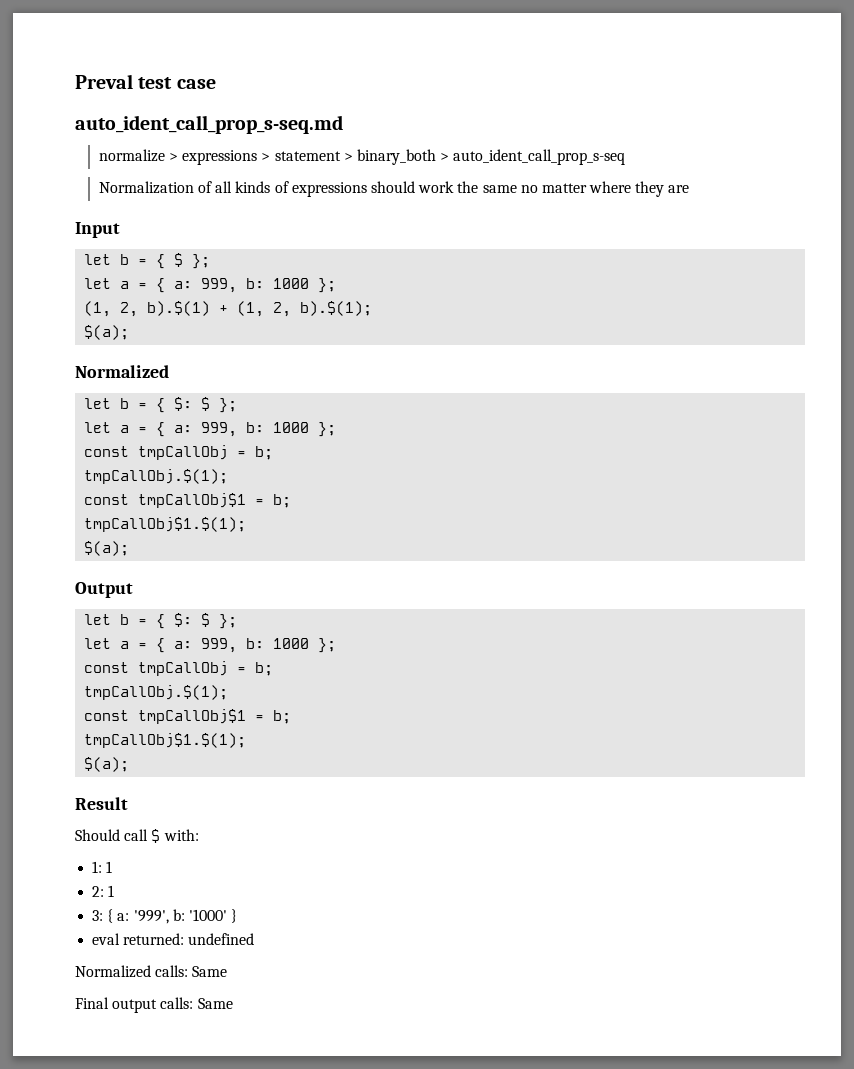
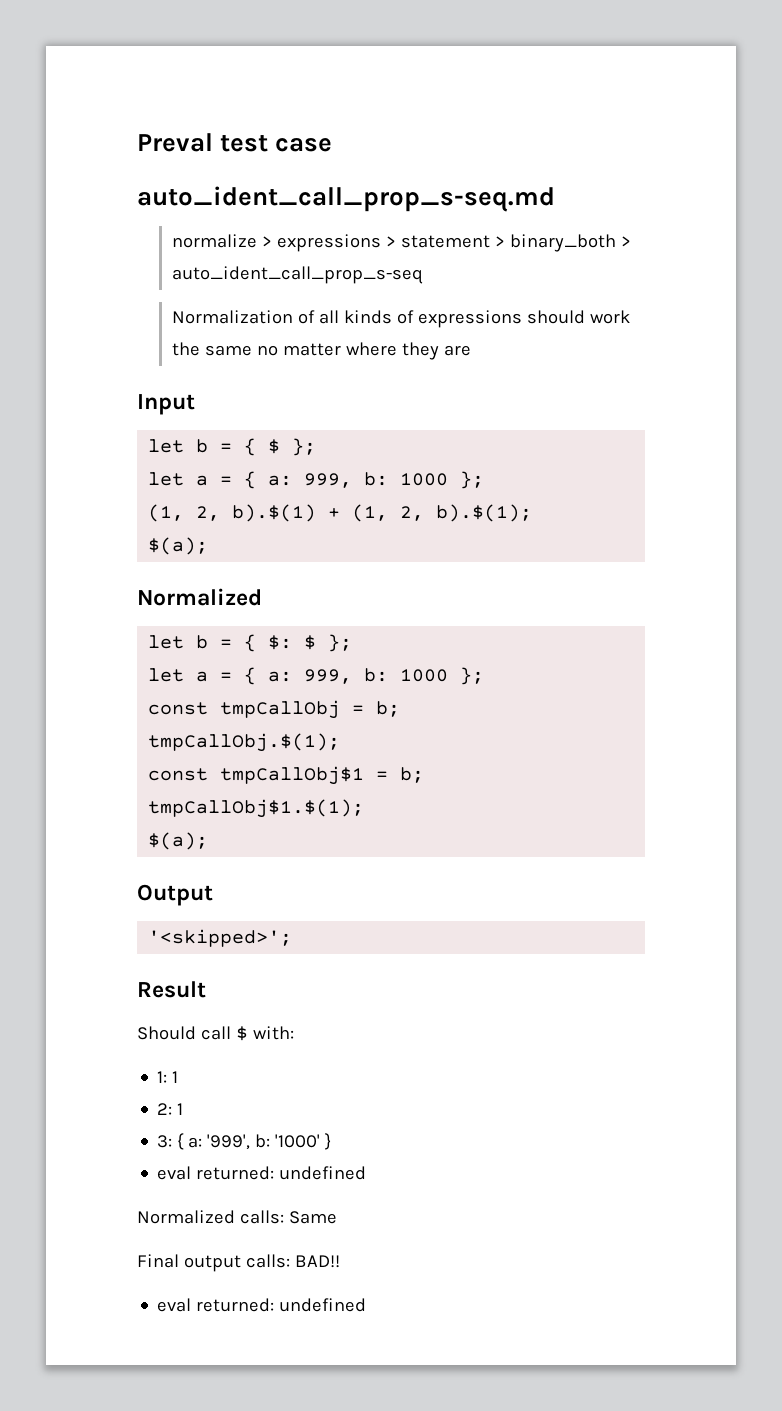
  Output
- let b = { $: $ };
- let a = { a: 999, b: 1000 };
- const tmpCallObj = b;
- tmpCallObj.$(1);
- const tmpCallObj$1 = b;
- tmpCallObj$1.$(1);
- $(a);
+ '<skipped>';
- Final output calls: Same
+ Final output calls: BAD!!
+ eval returned: undefined

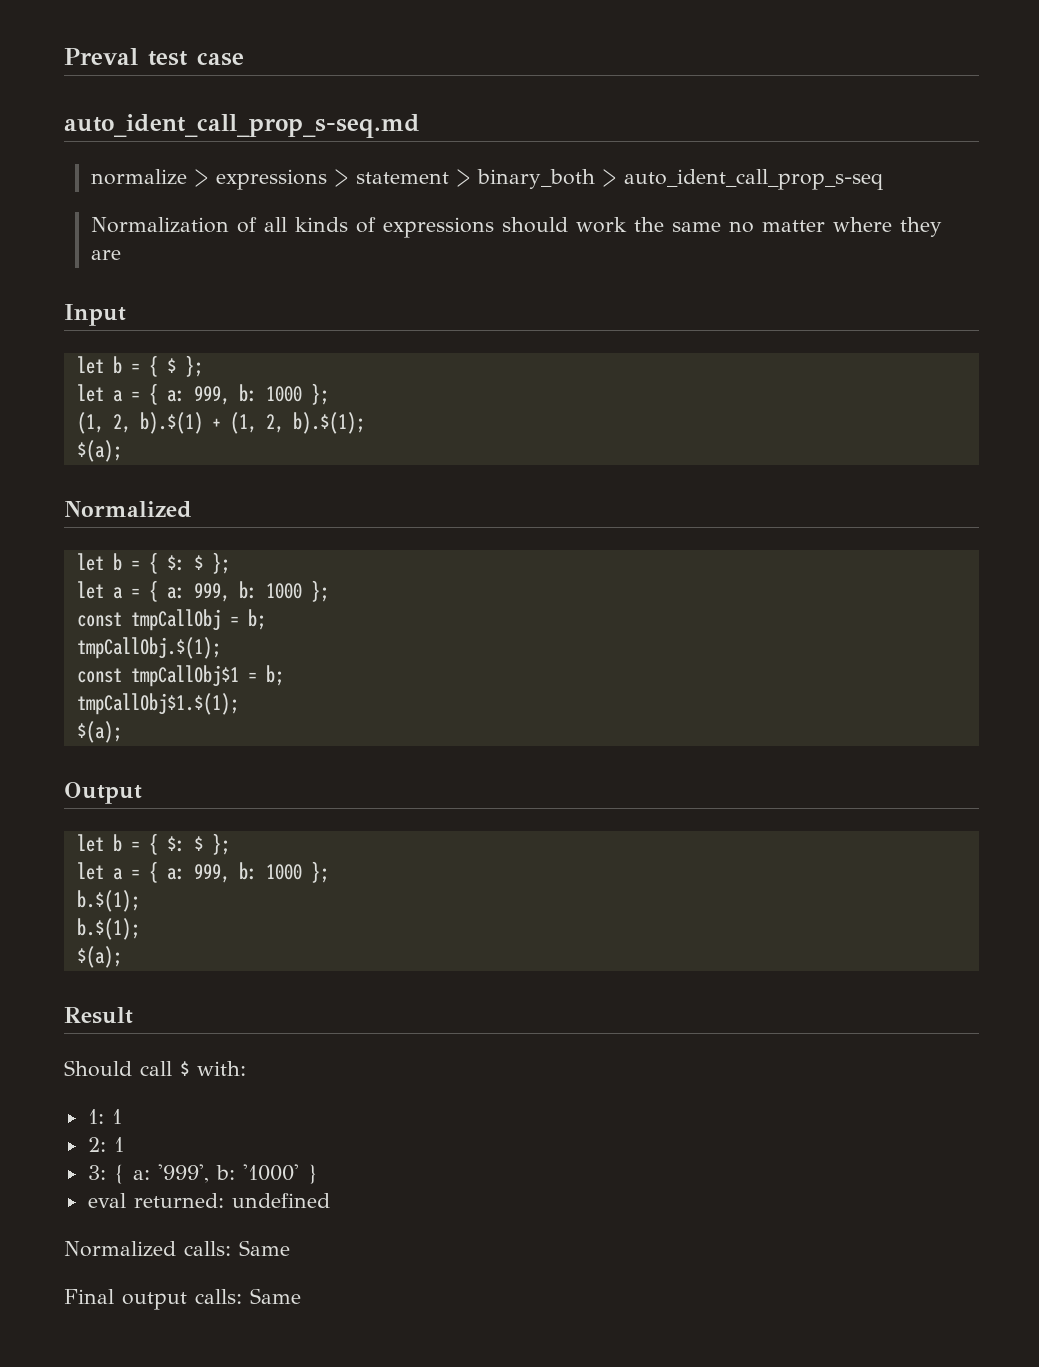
  Output
- '<skipped>';
+ let b = { $: $ };
+ let a = { a: 999, b: 1000 };
+ b.$(1);
+ b.$(1);
+ $(a);
- Final output calls: BAD!!
- eval returned: undefined
+ Final output calls: Same

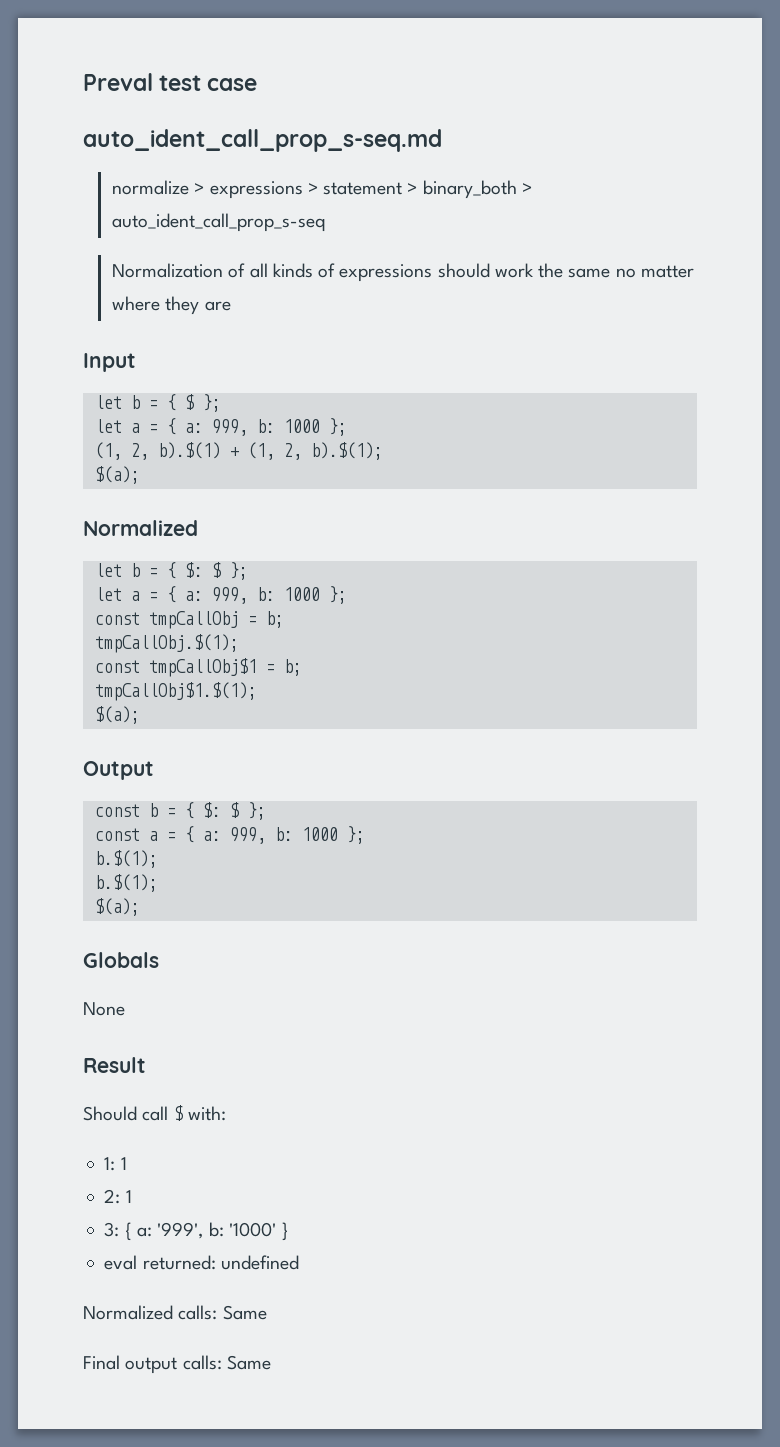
  Output
- let b = { $: $ };
- let a = { a: 999, b: 1000 };
+ const b = { $: $ };
+ const a = { a: 999, b: 1000 };
+ Globals
+ None

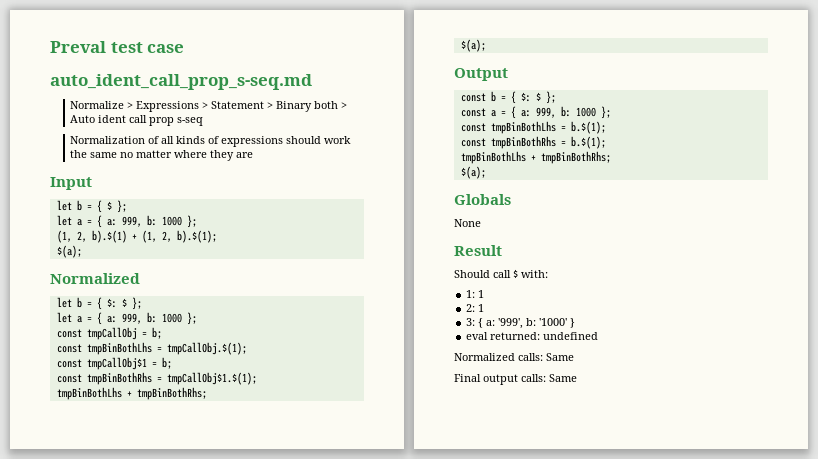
- normalize > expressions > statement > binary_both > auto_ident_call_prop_s-seq
+ Normalize > Expressions > Statement > Binary both > Auto ident call prop s-seq
- tmpCallObj.$(1);
+ const tmpBinBothLhs = tmpCallObj.$(1);
- tmpCallObj$1.$(1);
+ const tmpBinBothRhs = tmpCallObj$1.$(1);
+ tmpBinBothLhs + tmpBinBothRhs;
  const a = { a: 999, b: 1000 };
- b.$(1);
- b.$(1);
+ const tmpBinBothLhs = b.$(1);
+ const tmpBinBothRhs = b.$(1);
+ tmpBinBothLhs + tmpBinBothRhs;

